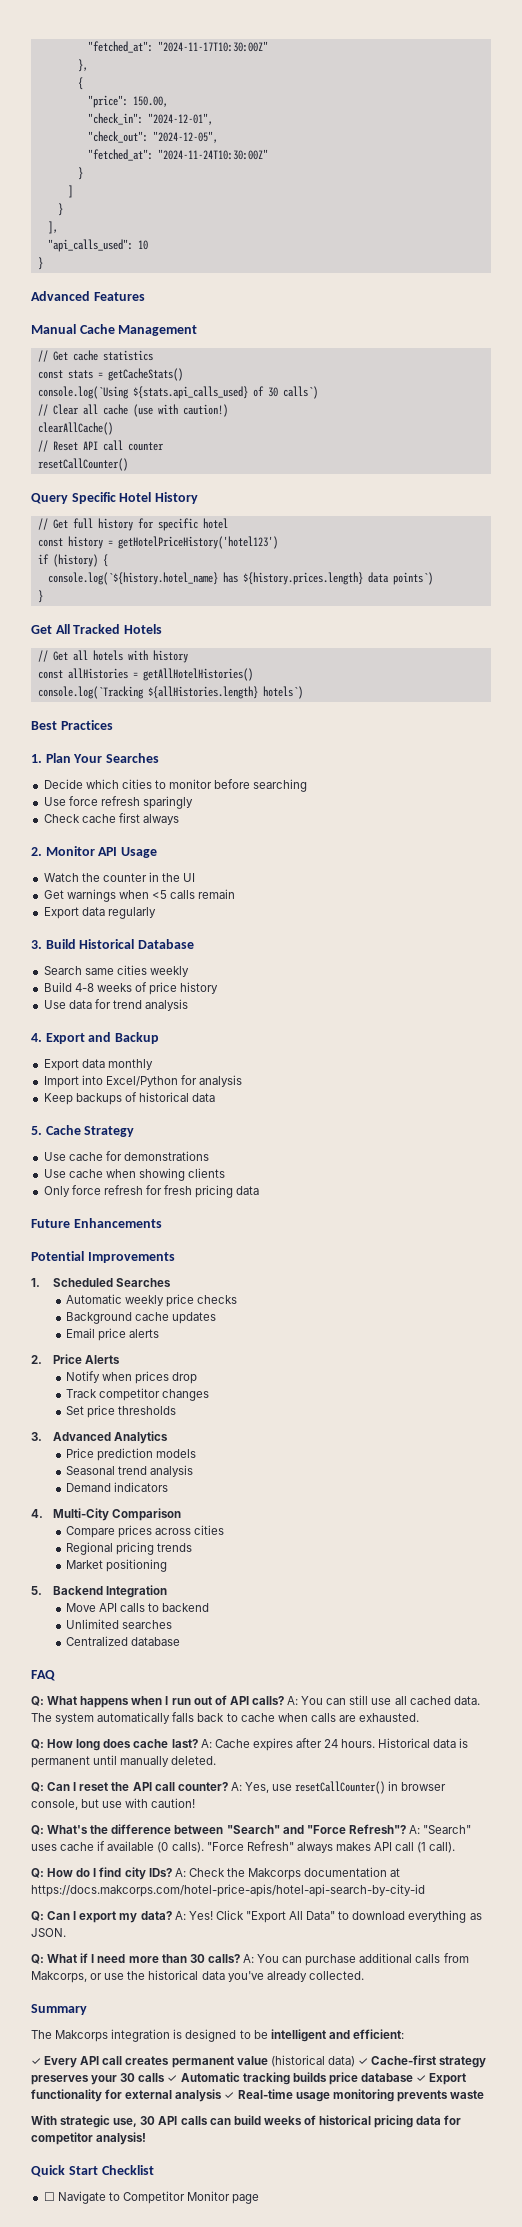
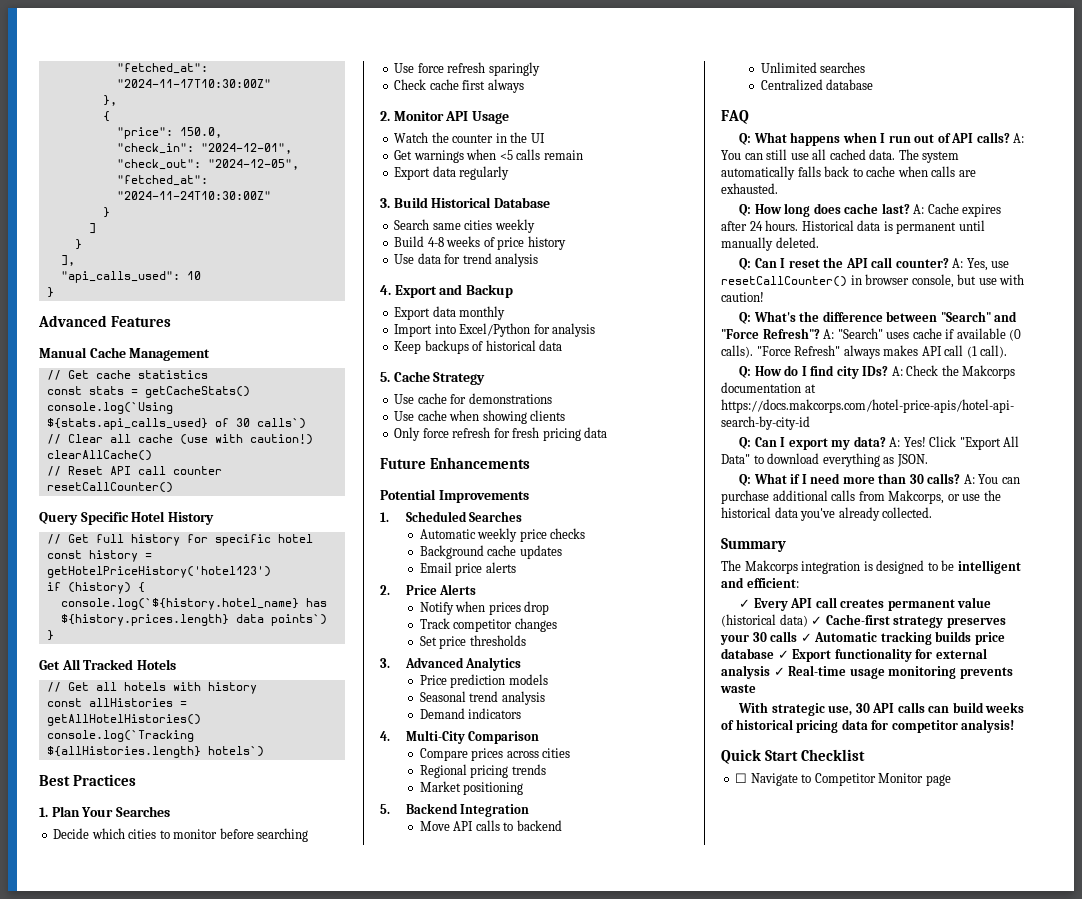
- "price": 150.00,
+ "price": 150.0,

